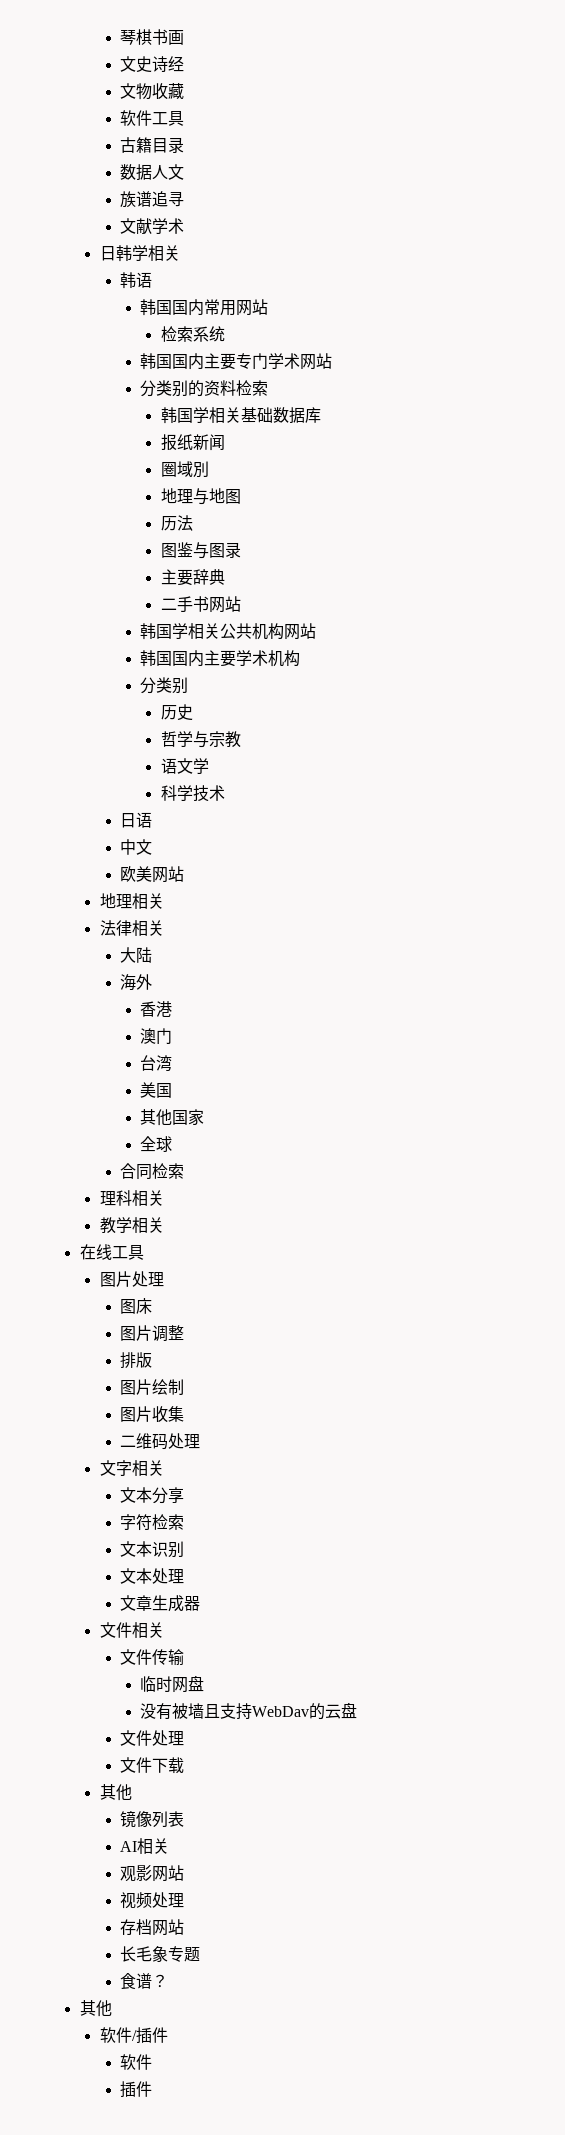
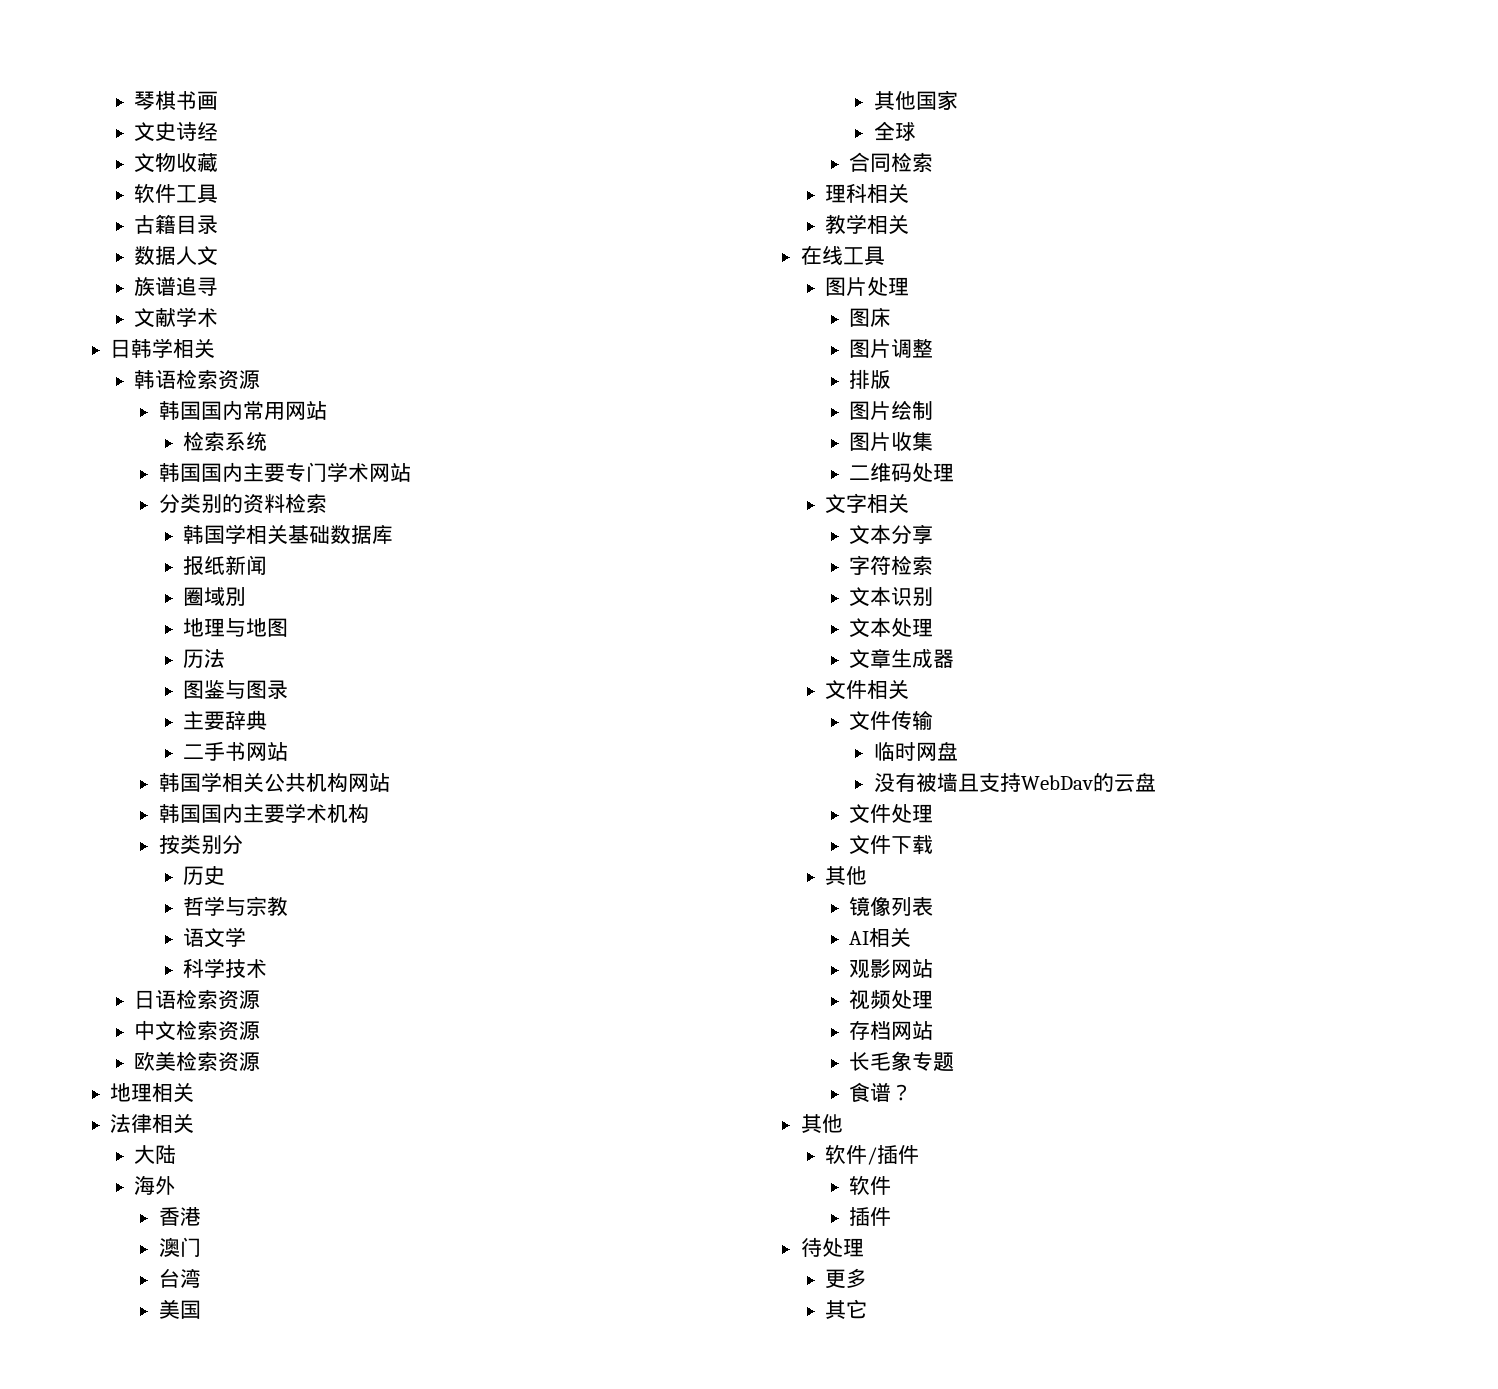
- 韩语
+ 韩语检索资源
  韩国国内主要学术机构
- 分类别
+ 按类别分
- 日语
+ 日语检索资源
- 中文
+ 中文检索资源
- 欧美网站
+ 欧美检索资源
+ 待处理
+ 更多
+ 其它

